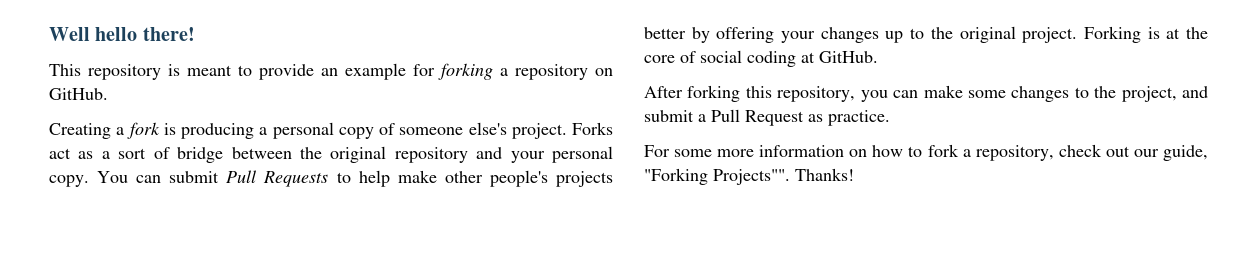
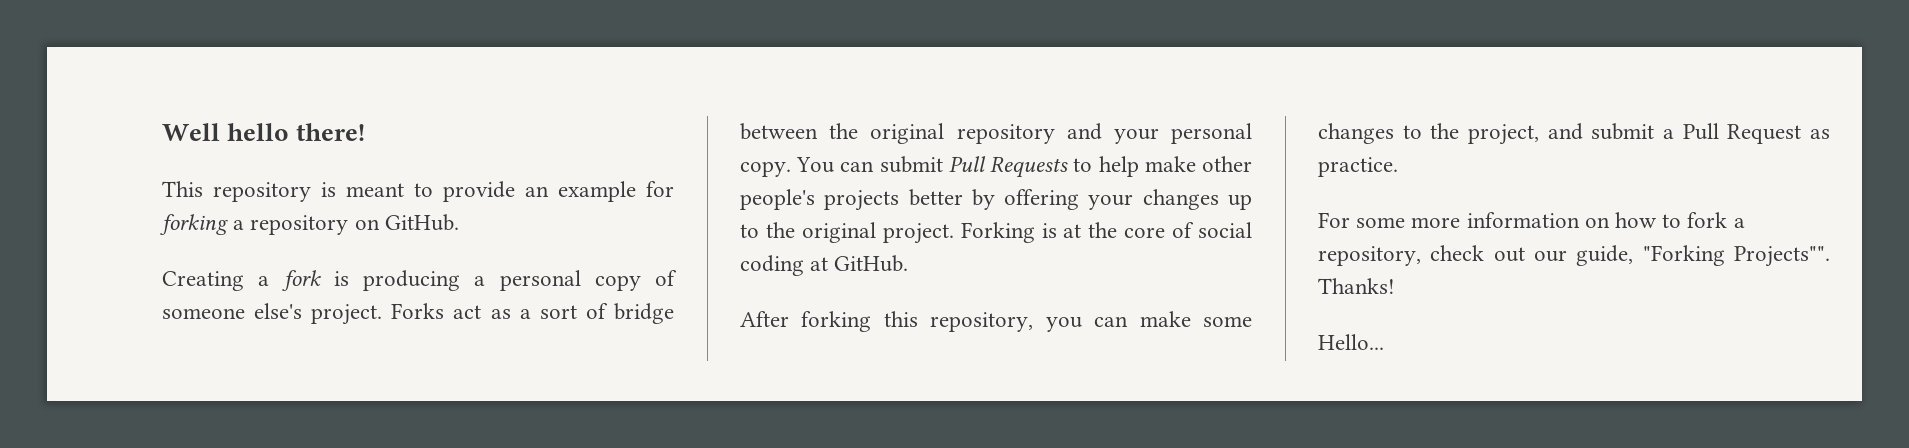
+ Hello...

